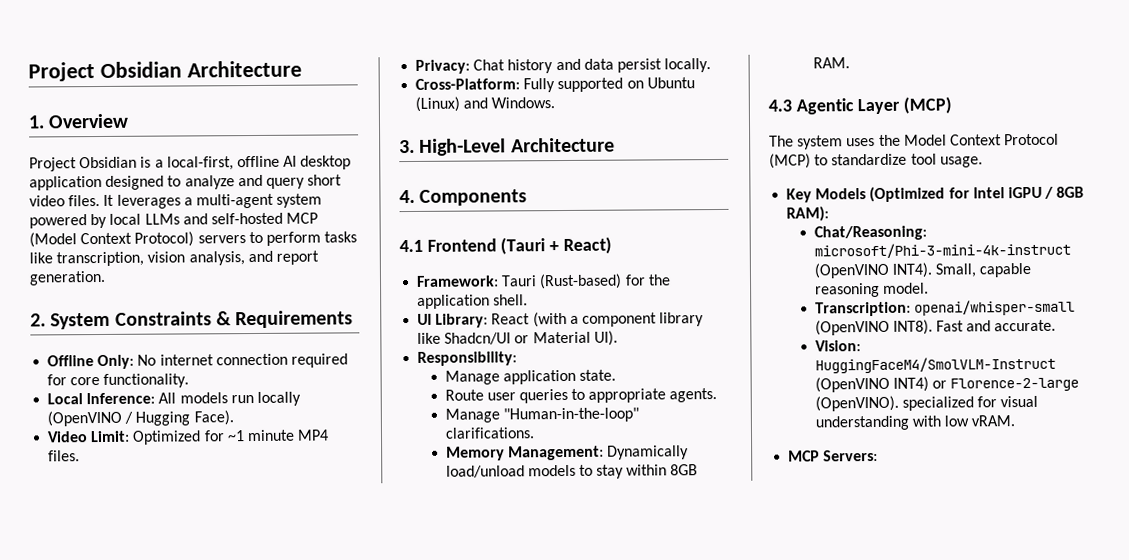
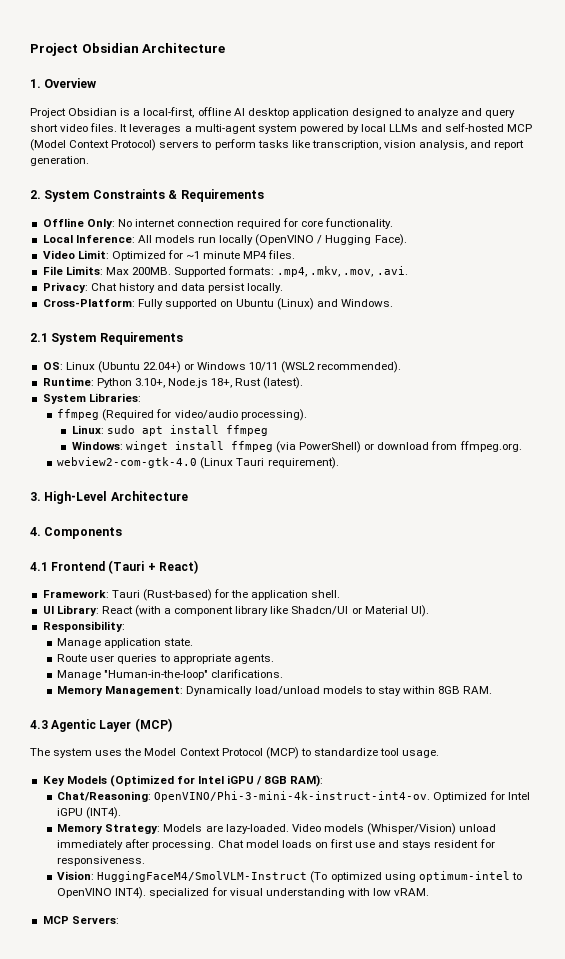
+ File Limits: Max 200MB. Supported formats: .mp4, .mkv, .mov, .avi.
+ 2.1 System Requirements
+ OS: Linux (Ubuntu 22.04+) or Windows 10/11 (WSL2 recommended).
+ Runtime: Python 3.10+, Node.js 18+, Rust (latest).
+ System Libraries:
+ ffmpeg (Required for video/audio processing).
+ Linux: sudo apt install ffmpeg
+ Windows: winget install ffmpeg (via PowerShell) or download from ffmpeg.org.
+ webview2-com-gtk-4.0 (Linux Tauri requirement).
- Chat/Reasoning: microsoft/Phi-3-mini-4k-instruct (OpenVINO INT4). Small, capable reasoning model.
- Transcription: openai/whisper-small (OpenVINO INT8). Fast and accurate.
- Vision: HuggingFaceM4/SmolVLM-Instruct (OpenVINO INT4) or Florence-2-large (OpenVINO). specialized for visual understanding with low vRAM.
+ Chat/Reasoning: OpenVINO/Phi-3-mini-4k-instruct-int4-ov. Optimized for Intel iGPU (INT4).
+ Memory Strategy: Models are lazy-loaded. Video models (Whisper/Vision) unload immediately after processing. Chat model loads on first use and stays resident for responsiveness.
+ Vision: HuggingFaceM4/SmolVLM-Instruct (To optimized using optimum-intel to OpenVINO INT4). specialized for visual understanding with low vRAM.

